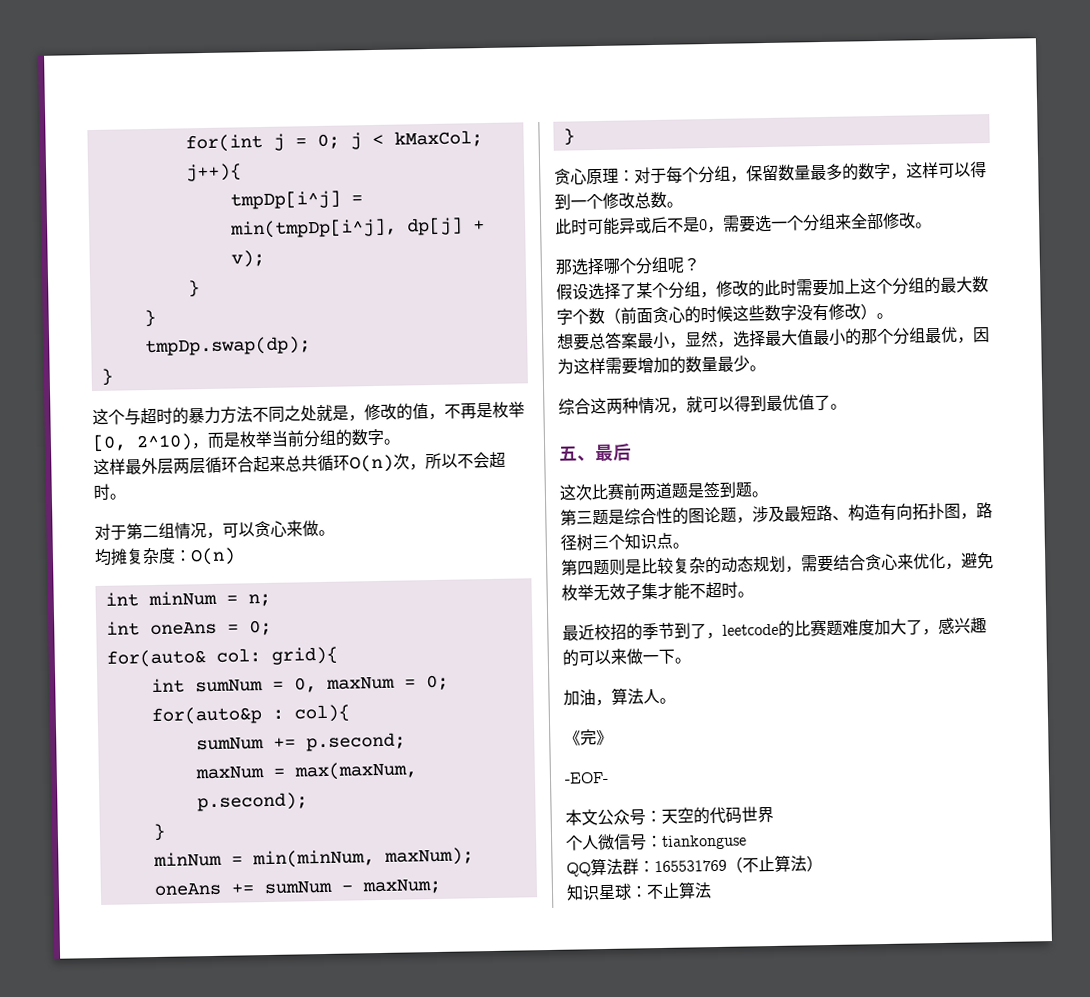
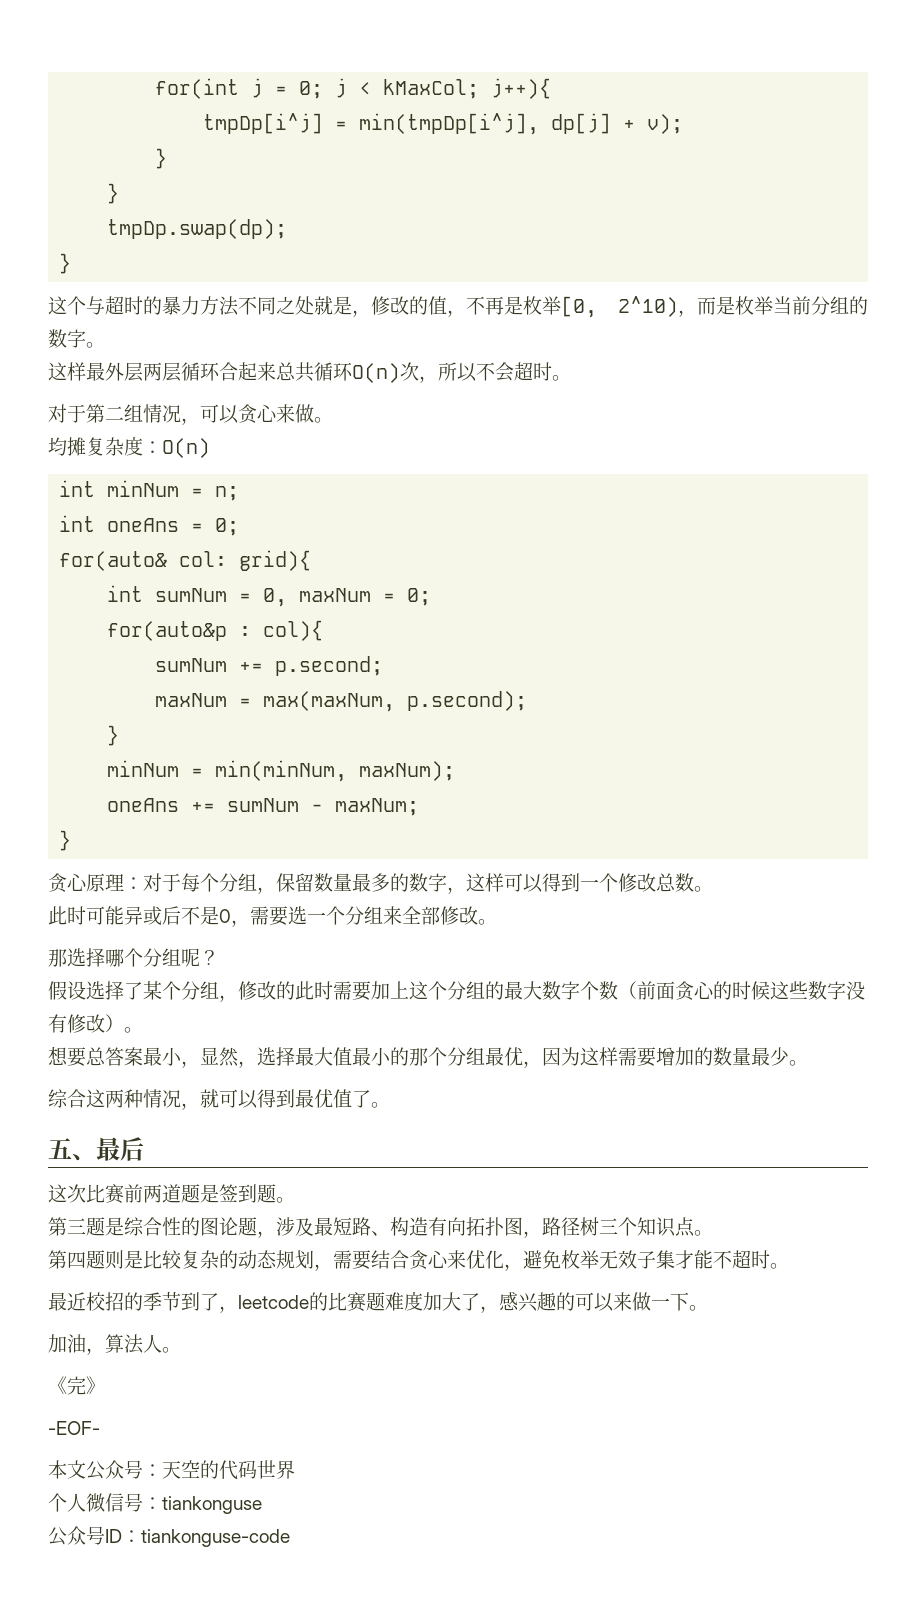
- QQ算法群：165531769（不止算法）
- 知识星球：不止算法
+ 公众号ID：tiankonguse-code

